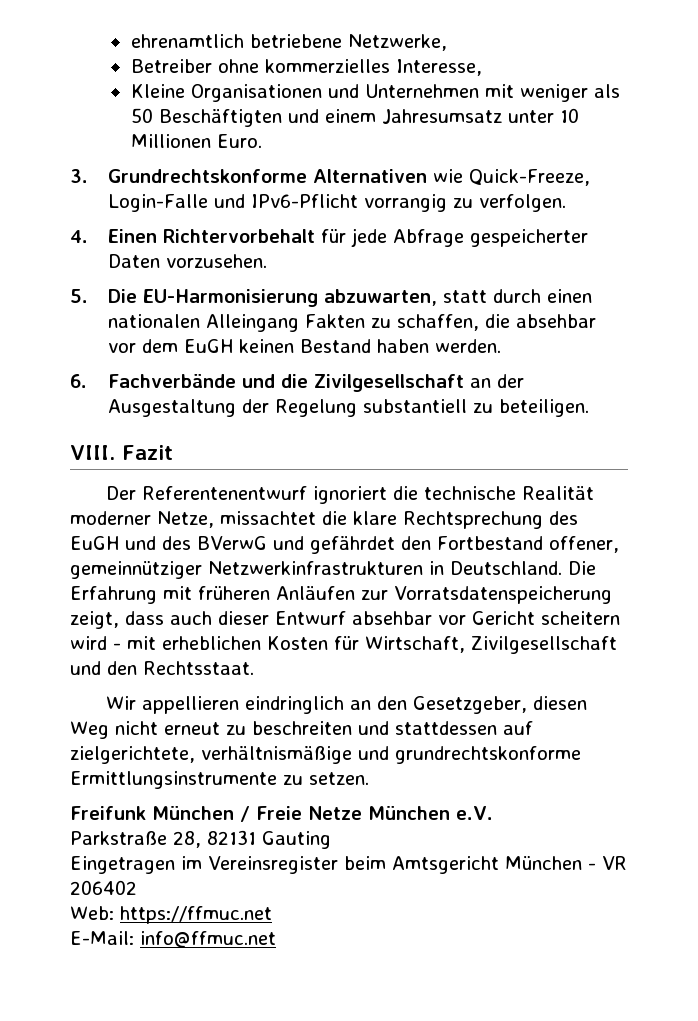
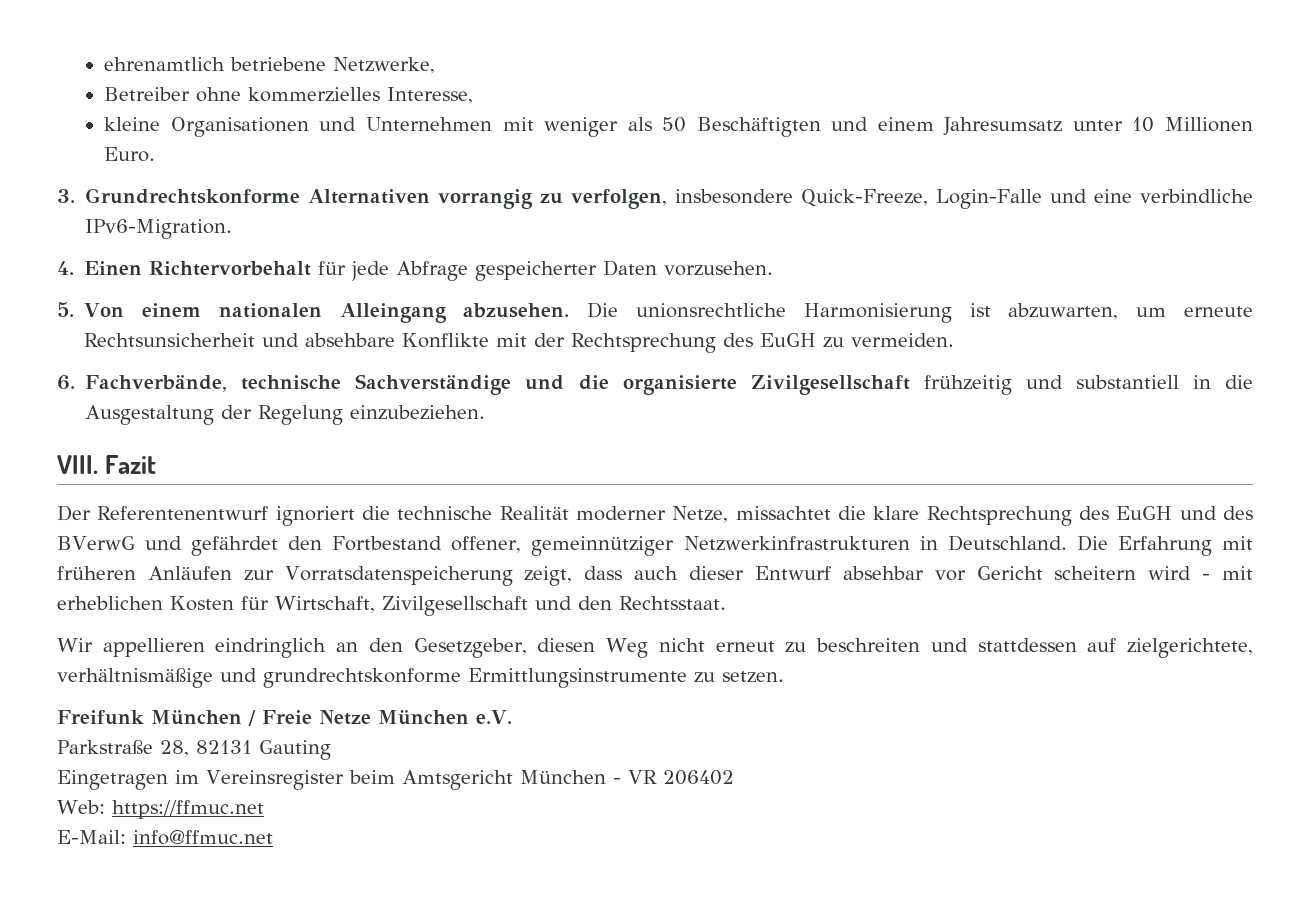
- Kleine Organisationen und Unternehmen mit weniger als 50 Beschäftigten und einem Jahresumsatz unter 10 Millionen Euro.
+ kleine Organisationen und Unternehmen mit weniger als 50 Beschäftigten und einem Jahresumsatz unter 10 Millionen Euro.
- 3. Grundrechtskonforme Alternativen wie Quick-Freeze, Login-Falle und IPv6-Pflicht vorrangig zu verfolgen.
+ 3. Grundrechtskonforme Alternativen vorrangig zu verfolgen, insbesondere Quick-Freeze, Login-Falle und eine verbindliche IPv6-Migration.
- 5. Die EU-Harmonisierung abzuwarten, statt durch einen nationalen Alleingang Fakten zu schaffen, die absehbar vor dem EuGH keinen Bestand haben werden.
- 6. Fachverbände und die Zivilgesellschaft an der Ausgestaltung der Regelung substantiell zu beteiligen.
+ 5. Von einem nationalen Alleingang abzusehen. Die unionsrechtliche Harmonisierung ist abzuwarten, um erneute Rechtsunsicherheit und absehbare Konflikte mit der Rechtsprechung des EuGH zu vermeiden.
+ 6. Fachverbände, technische Sachverständige und die organisierte Zivilgesellschaft frühzeitig und substantiell in die Ausgestaltung der Regelung einzubeziehen.

